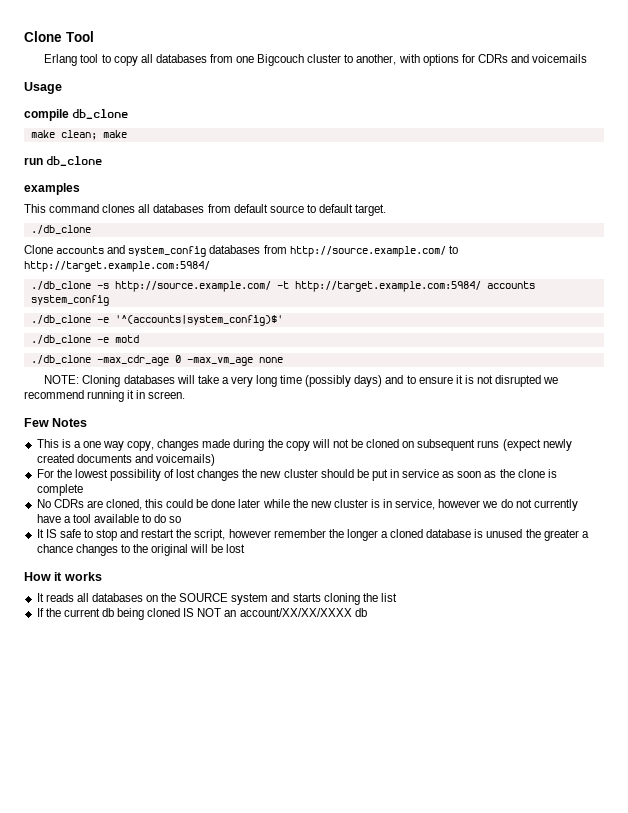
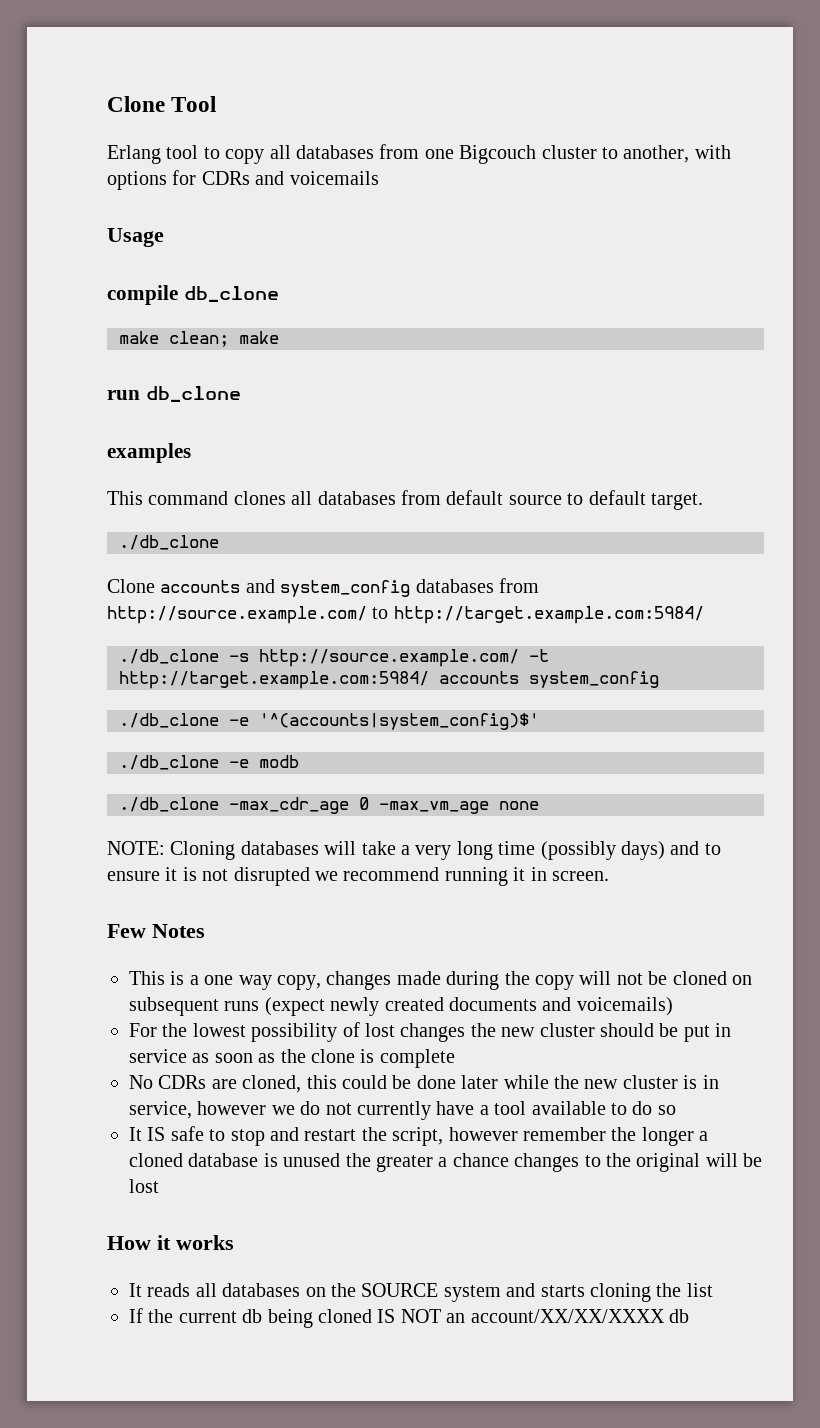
- ./db_clone -e motd
+ ./db_clone -e modb

